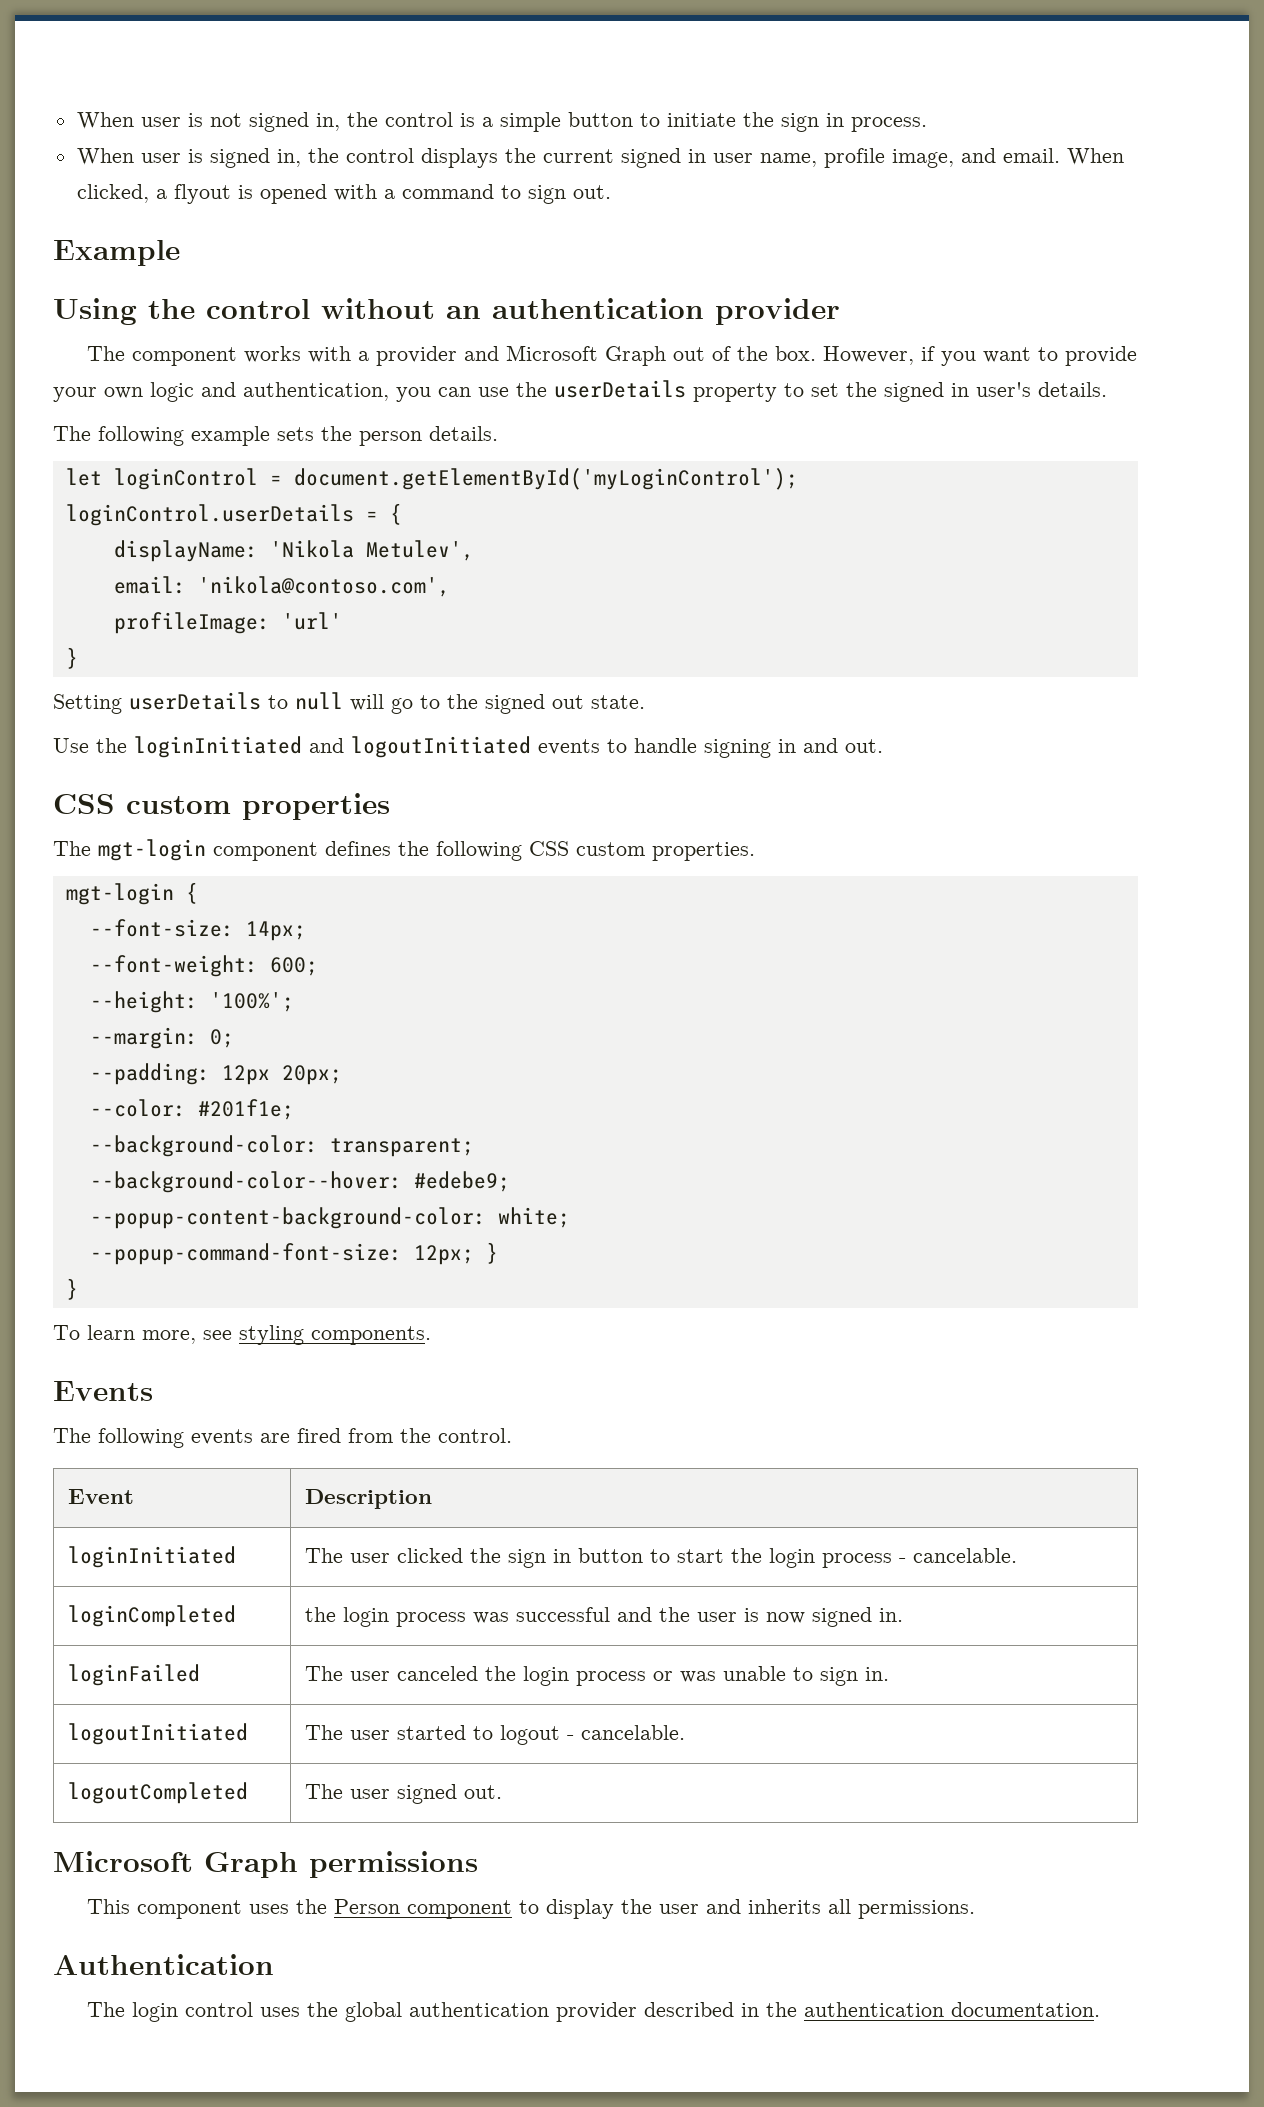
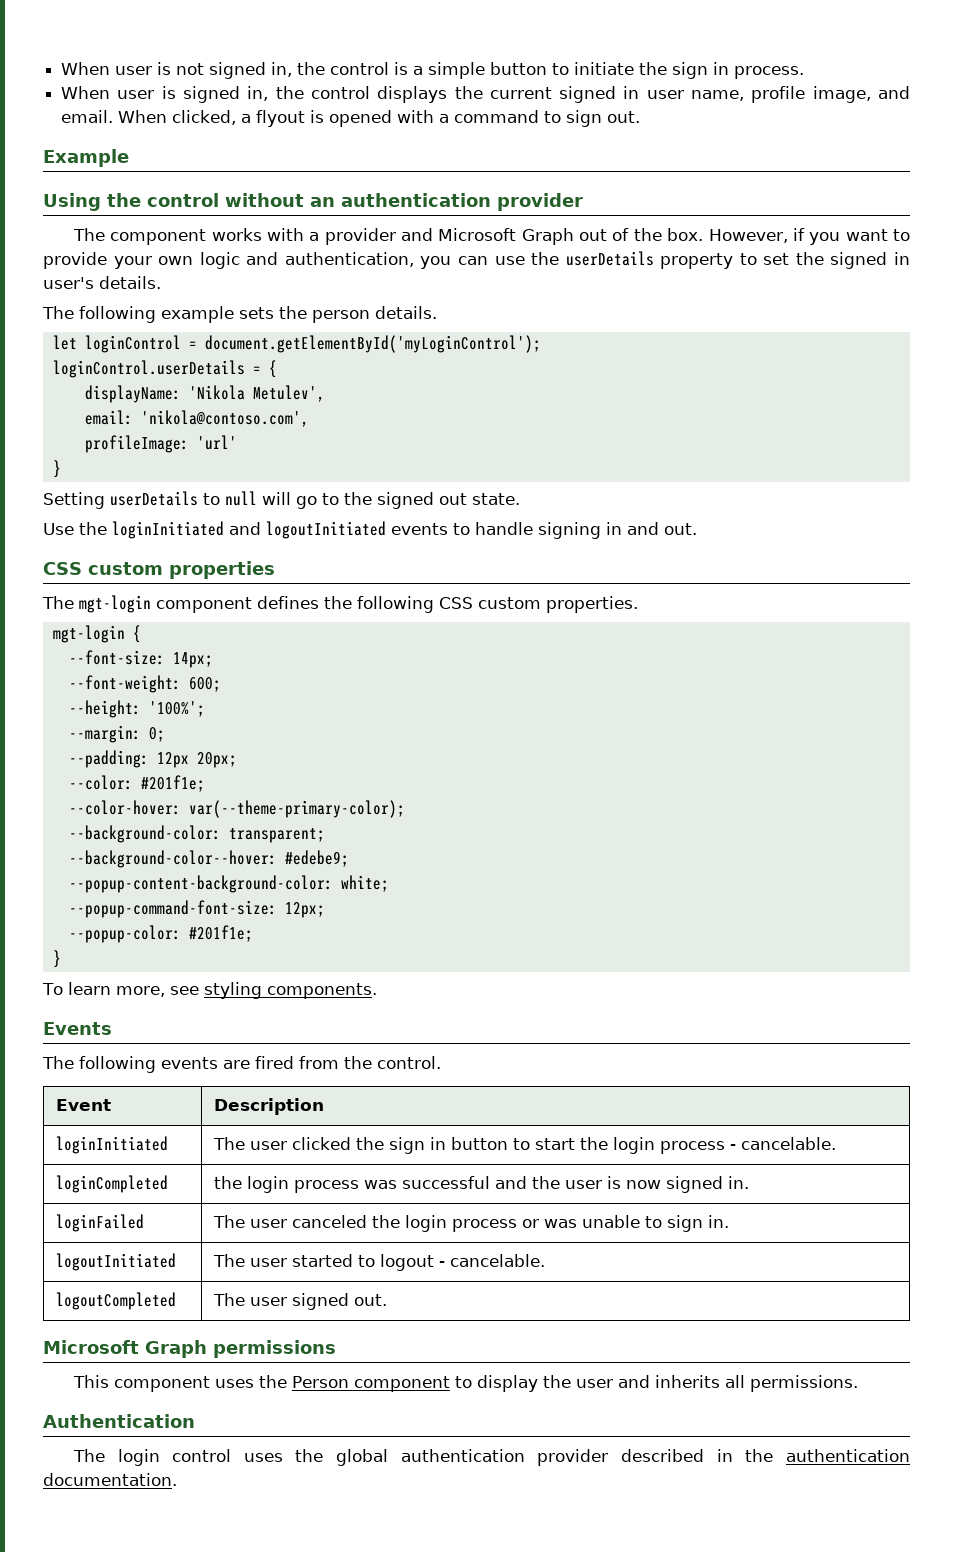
+ --color-hover: var(--theme-primary-color);
- --popup-command-font-size: 12px; }
+ --popup-command-font-size: 12px;
+ --popup-color: #201f1e;

